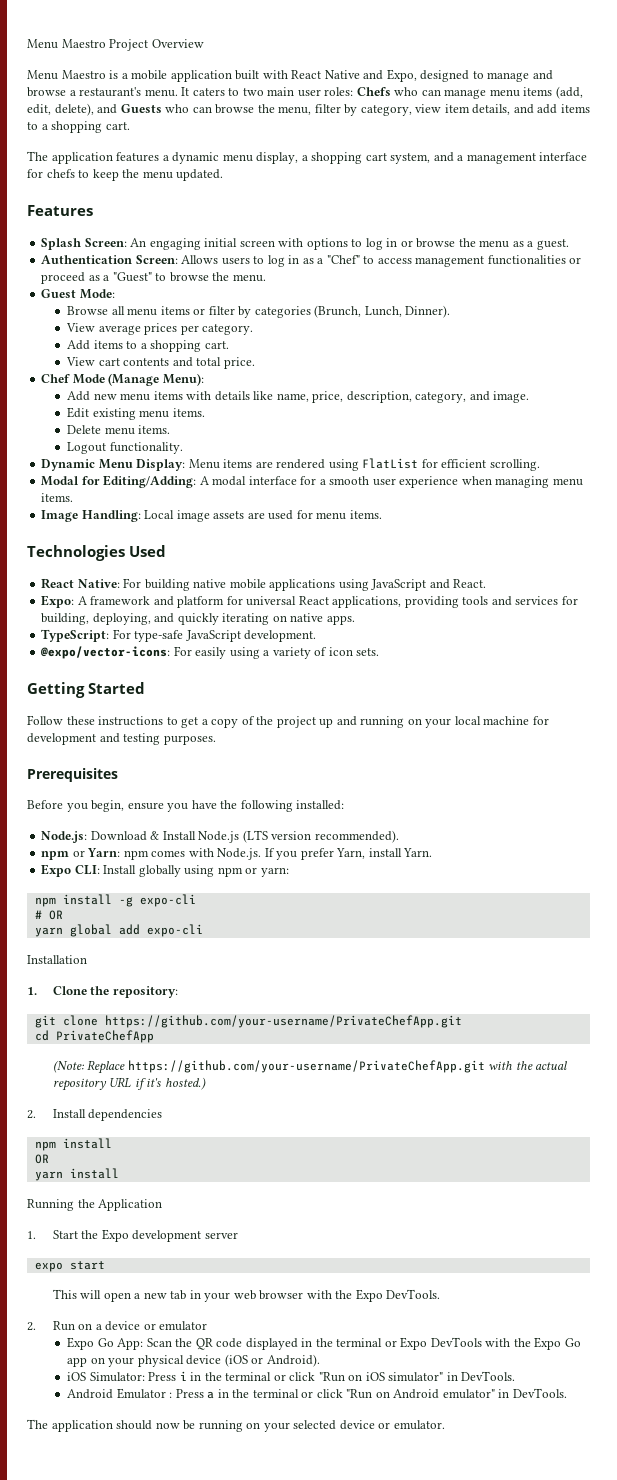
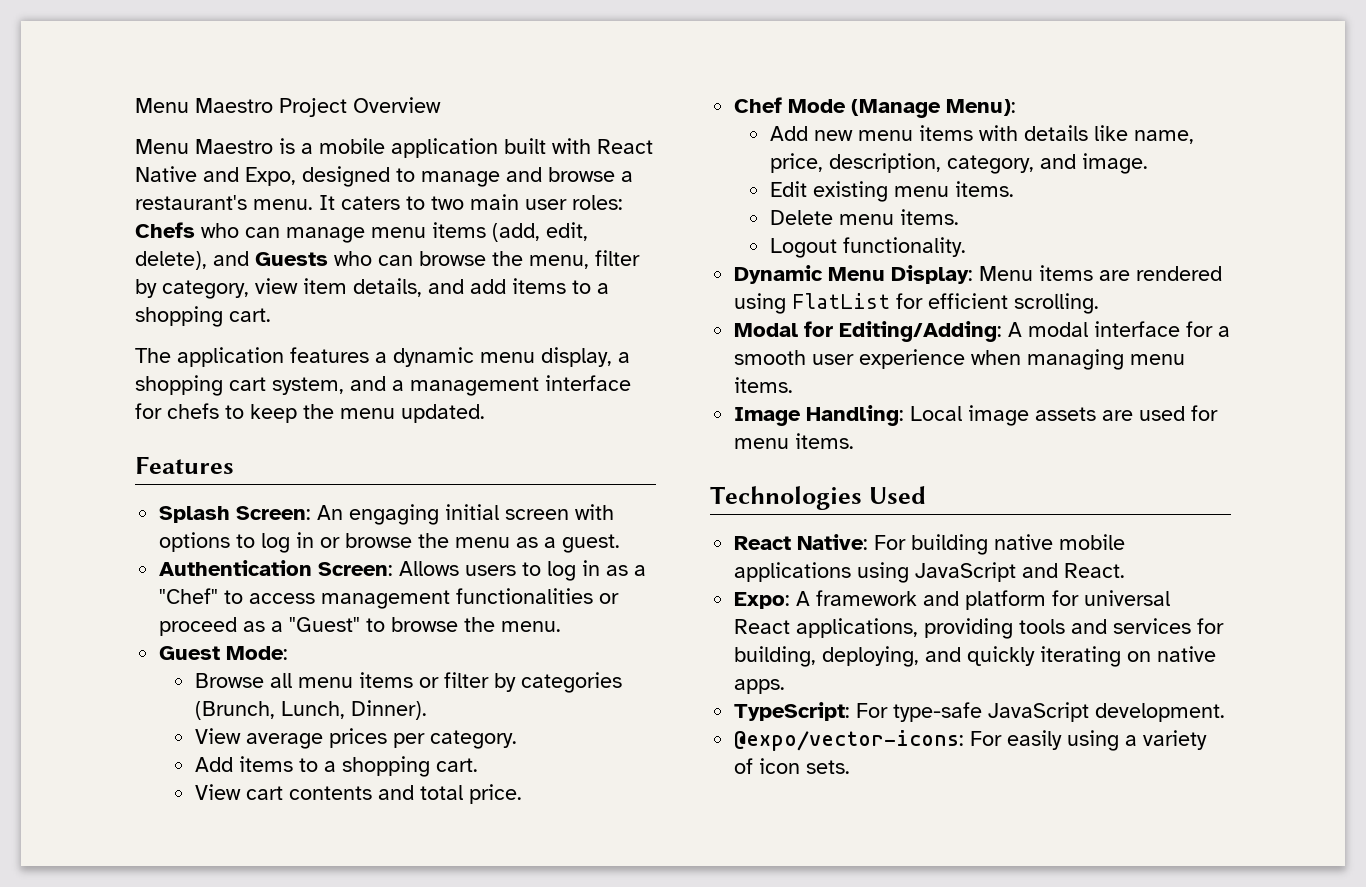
- Getting Started
- Follow these instructions to get a copy of the project up and running on your local machine for development and testing purposes.
- Prerequisites
- Before you begin, ensure you have the following installed:
- Node.js: Download & Install Node.js (LTS version recommended).
- npm or Yarn: npm comes with Node.js. If you prefer Yarn, install Yarn.
- Expo CLI: Install globally using npm or yarn:
- npm install -g expo-cli
- # OR
- yarn global add expo-cli
- Installation
- 1. Clone the repository:
- git clone https://github.com/your-username/PrivateChefApp.git
- cd PrivateChefApp
- (Note: Replace https://github.com/your-username/PrivateChefApp.git with the actual repository URL if it's hosted.)
- 2. Install dependencies
- npm install
- OR
- yarn install
- Running the Application
- 1. Start the Expo development server
- expo start
- This will open a new tab in your web browser with the Expo DevTools.
- 2. Run on a device or emulator
- Expo Go App: Scan the QR code displayed in the terminal or Expo DevTools with the Expo Go app on your physical device (iOS or Android).
- iOS Simulator: Press i in the terminal or click "Run on iOS simulator" in DevTools.
- Android Emulator : Press a in the terminal or click "Run on Android emulator" in DevTools.
- The application should now be running on your selected device or emulator.

